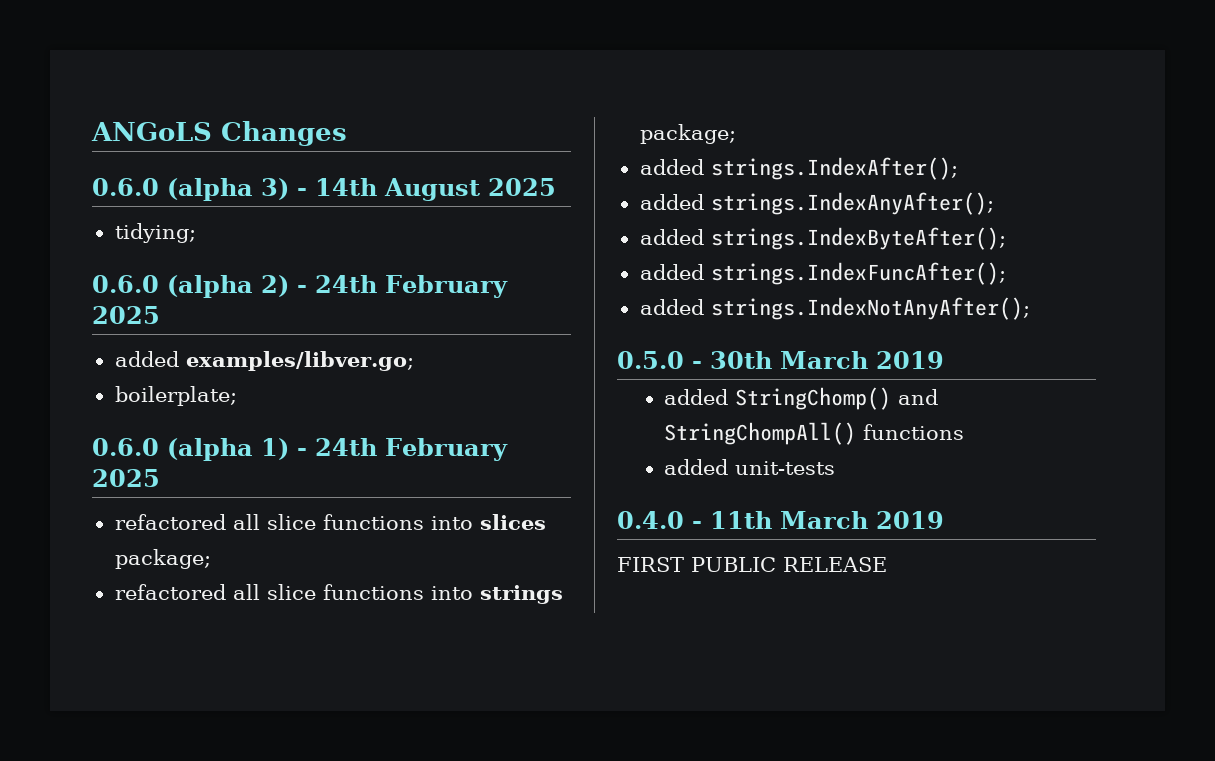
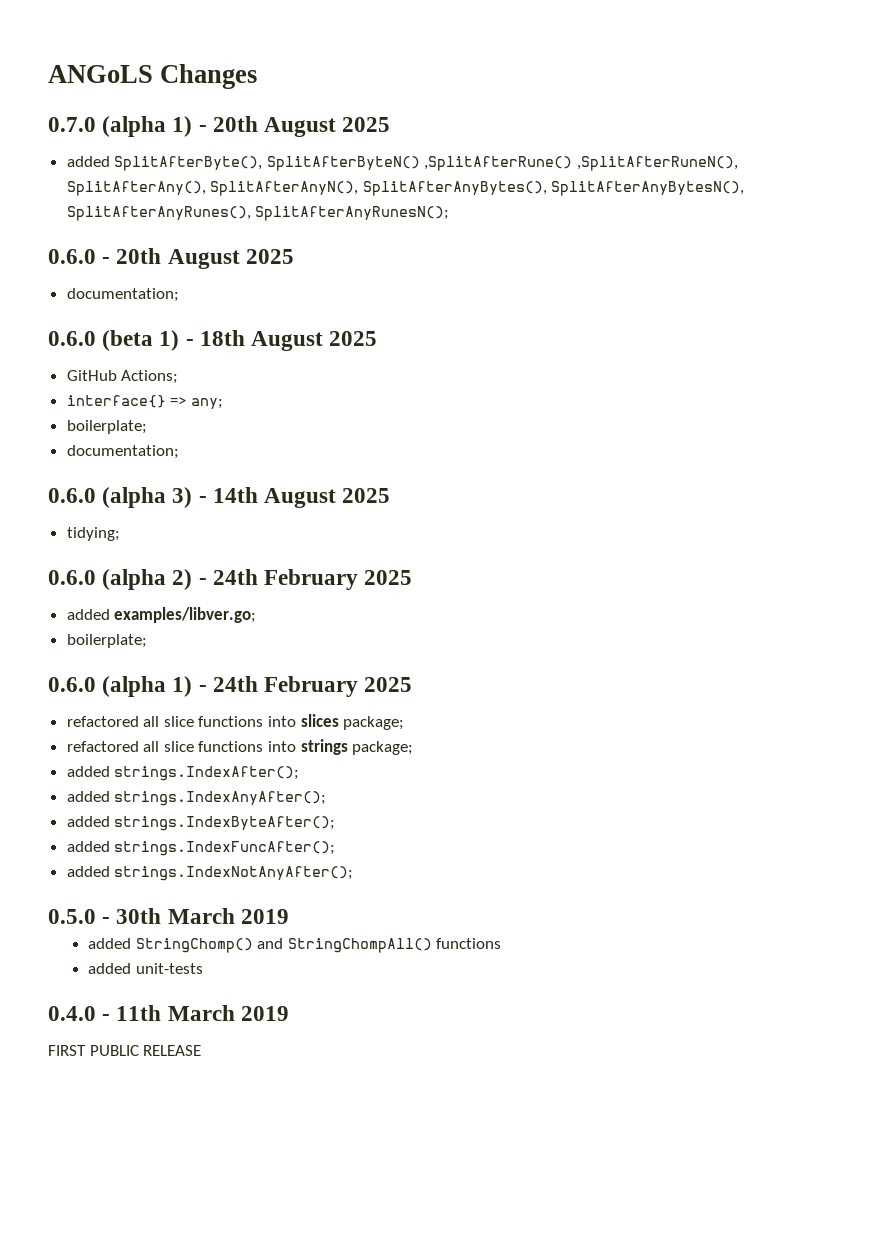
+ 0.7.0 (alpha 1) - 20th August 2025
+ added SplitAfterByte(), SplitAfterByteN() ,SplitAfterRune() ,SplitAfterRuneN(), SplitAfterAny(), SplitAfterAnyN(), SplitAfterAnyBytes(), SplitAfterAnyBytesN(), SplitAfterAnyRunes(), SplitAfterAnyRunesN();
+ 0.6.0 - 20th August 2025
+ documentation;
+ 0.6.0 (beta 1) - 18th August 2025
+ GitHub Actions;
+ interface{} => any;
+ boilerplate;
+ documentation;

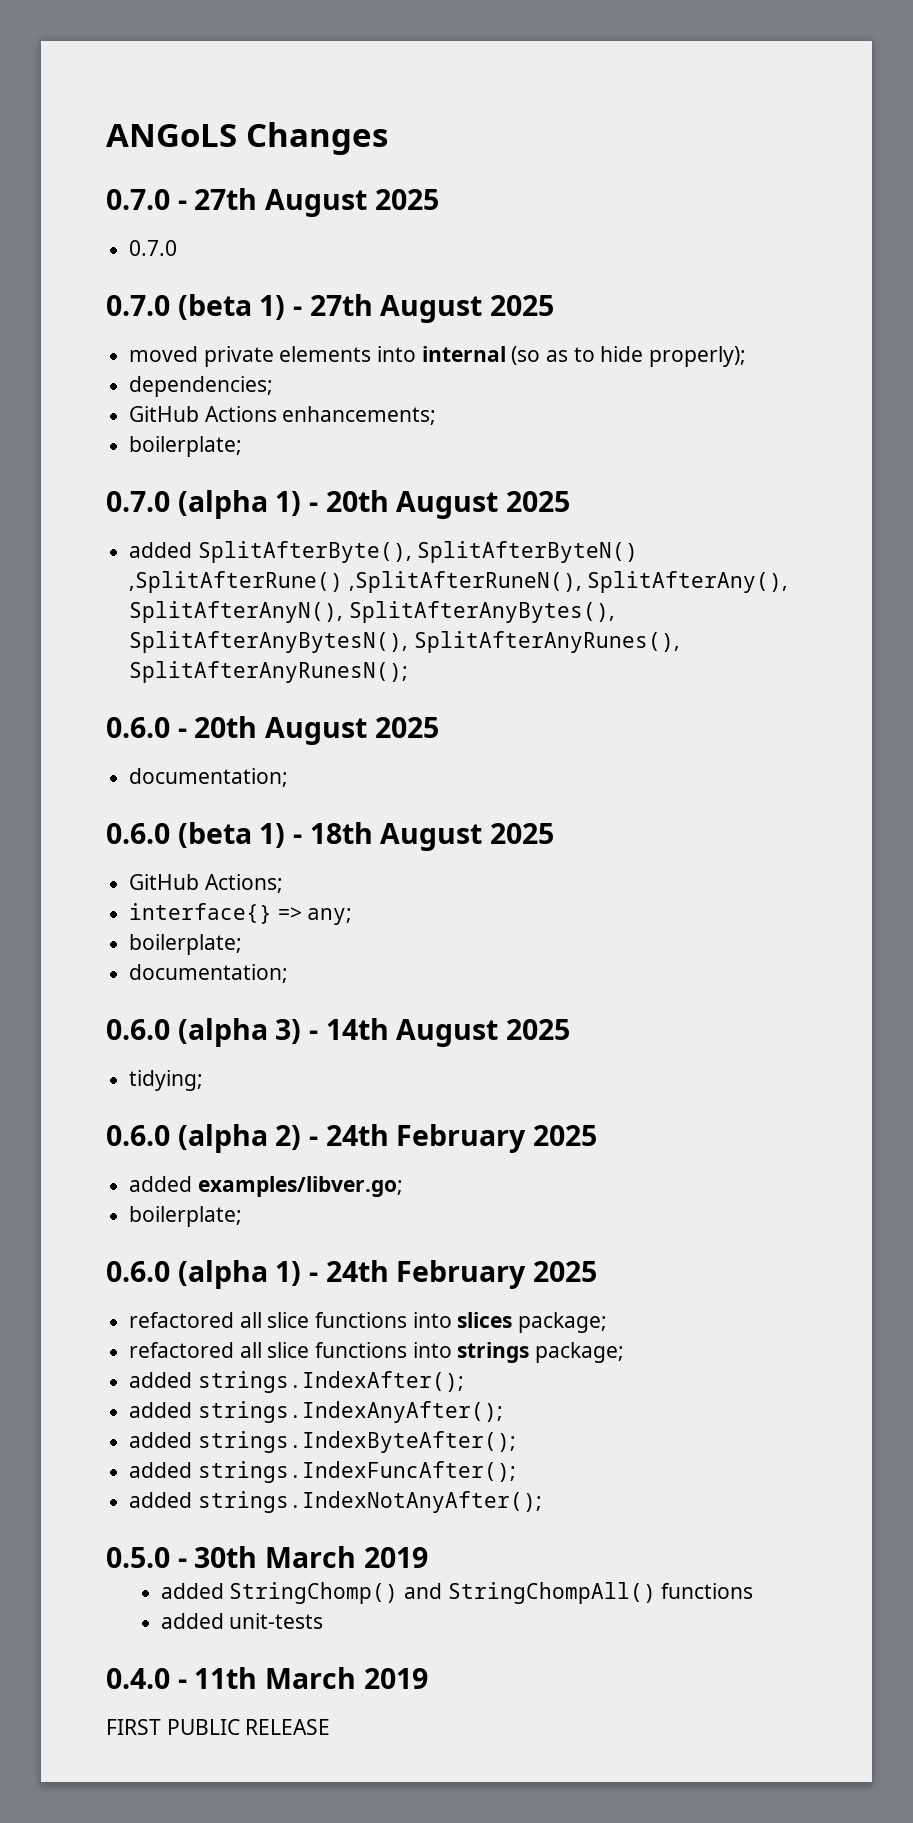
+ 0.7.0 - 27th August 2025
+ 0.7.0
+ 0.7.0 (beta 1) - 27th August 2025
+ moved private elements into internal (so as to hide properly);
+ dependencies;
+ GitHub Actions enhancements;
+ boilerplate;

